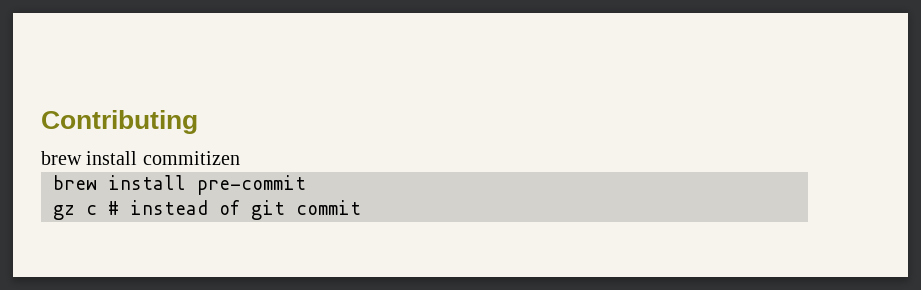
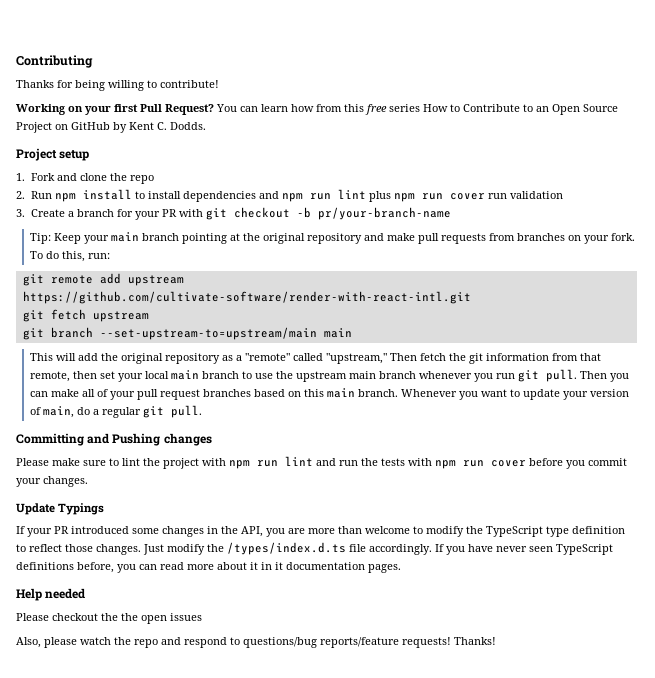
- brew install commitizen
- brew install pre-commit
- gz c # instead of git commit
+ Thanks for being willing to contribute!
+ Working on your first Pull Request? You can learn how from this free series How to Contribute to an Open Source Project on GitHub by Kent C. Dodds.
+ Project setup
+ 1. Fork and clone the repo
+ 2. Run npm install to install dependencies and npm run lint plus npm run cover run validation
+ 3. Create a branch for your PR with git checkout -b pr/your-branch-name
+ Tip: Keep your main branch pointing at the original repository and make pull requests from branches on your fork. To do this, run:
+ git remote add upstream https://github.com/cultivate-software/render-with-react-intl.git
+ git fetch upstream
+ git branch --set-upstream-to=upstream/main main
+ This will add the original repository as a "remote" called "upstream," Then fetch the git information from that remote, then set your local main branch to use the upstream main branch whenever you run git pull. Then you can make all of your pull request branches based on this main branch. Whenever you want to update your version of main, do a regular git pull.
+ Committing and Pushing changes
+ Please make sure to lint the project with npm run lint and run the tests with npm run cover before you commit your changes.
+ Update Typings
+ If your PR introduced some changes in the API, you are more than welcome to modify the TypeScript type definition to reflect those changes. Just modify the /types/index.d.ts file accordingly. If you have never seen TypeScript definitions before, you can read more about it in it documentation pages.
+ Help needed
+ Please checkout the the open issues
+ Also, please watch the repo and respond to questions/bug reports/feature requests! Thanks!

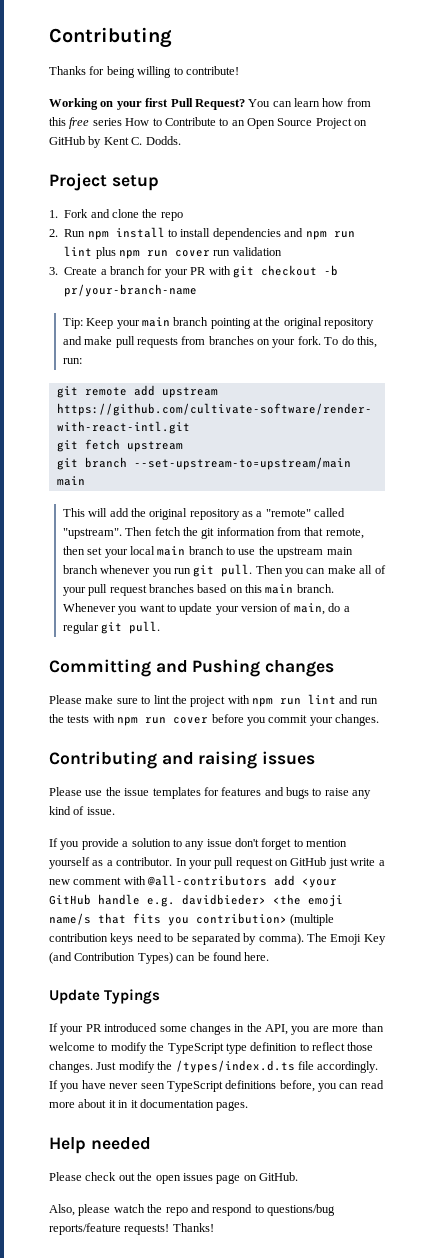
- This will add the original repository as a "remote" called "upstream," Then fetch the git information from that remote, then set your local main branch to use the upstream main branch whenever you run git pull.
+ This will add the original repository as a "remote" called "upstream". Then fetch the git information from that remote, then set your local main branch to use the upstream main branch whenever you run git pull.
+ Contributing and raising issues
+ Please use the issue templates for features and bugs to raise any kind of issue.
+ If you provide a solution to any issue don't forget to mention yourself as a contributor. In your pull request on GitHub just write a new comment with @all-contributors add <your GitHub handle e.g. davidbieder> <the emoji name/s that fits you contribution> (multiple contribution keys need to be separated by comma). The Emoji Key (and Contribution Types) can be found here.
- Please checkout the the open issues
+ Please check out the open issues page on GitHub.

